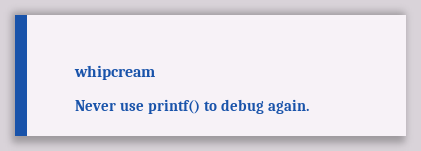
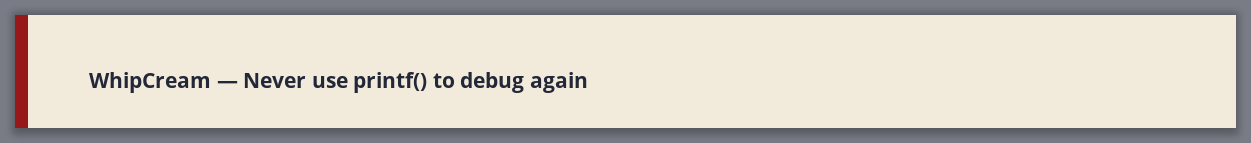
- whipcream
- Never use printf() to debug again.
+ WhipCream — Never use printf() to debug again

